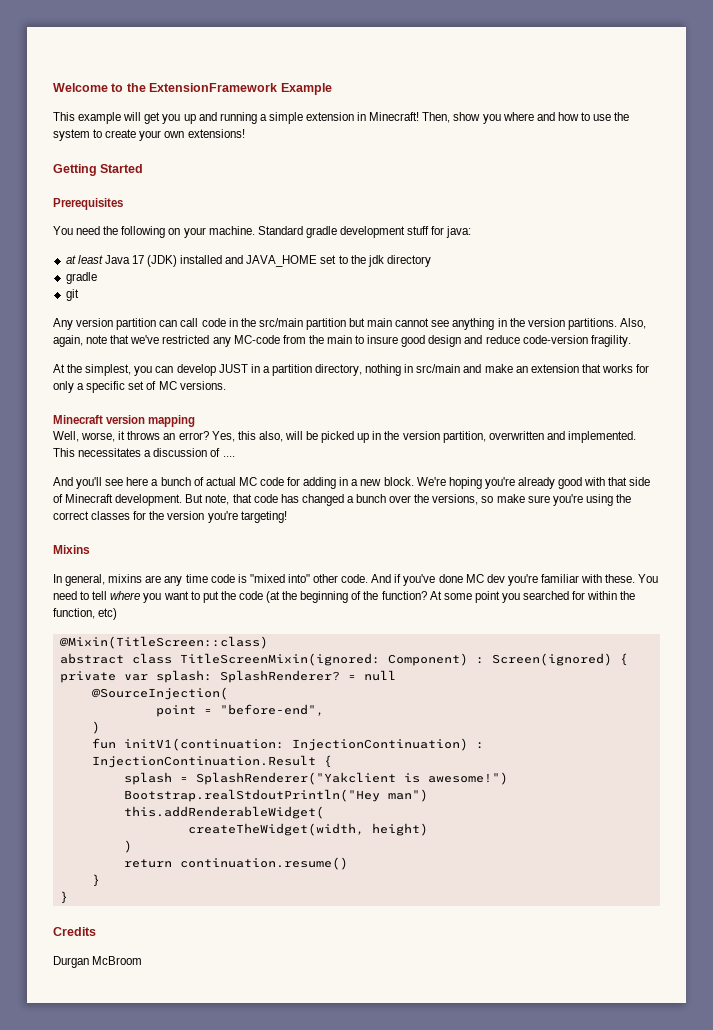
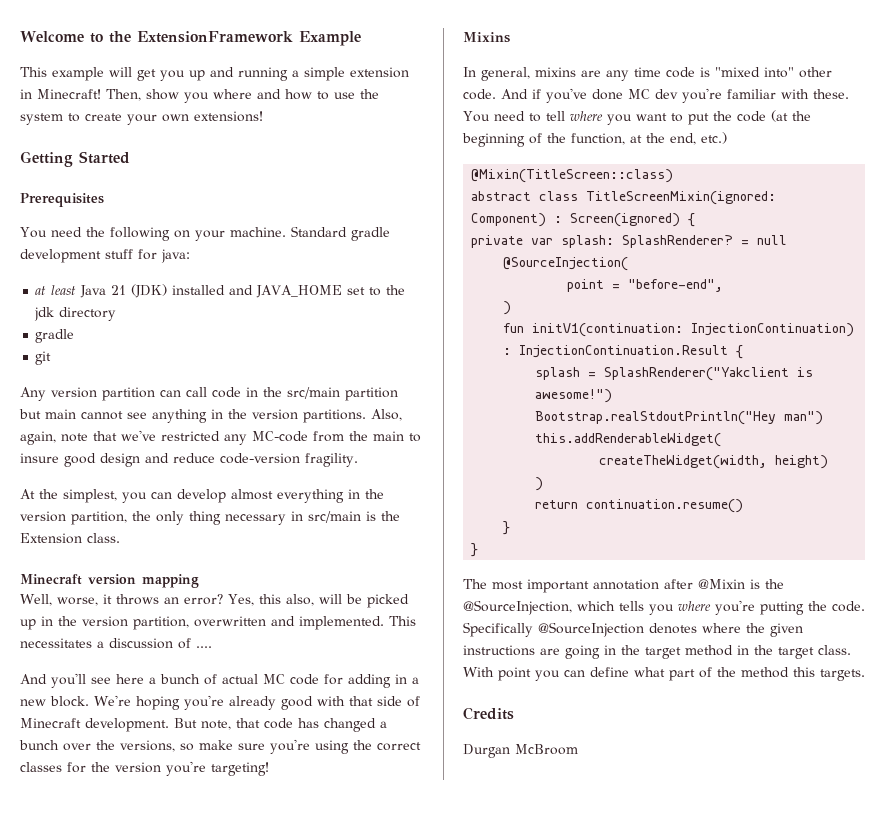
- at least Java 17 (JDK) installed and JAVA_HOME set to the jdk directory
+ at least Java 21 (JDK) installed and JAVA_HOME set to the jdk directory
- At the simplest, you can develop JUST in a partition directory, nothing in src/main and make an extension that works for only a specific set of MC versions.
+ At the simplest, you can develop almost everything in the version partition, the only thing necessary in src/main is the Extension class.
- You need to tell where you want to put the code (at the beginning of the function? At some point you searched for within the function, etc)
+ You need to tell where you want to put the code (at the beginning of the function, at the end, etc.)
+ The most important annotation after @Mixin is the @SourceInjection, which tells you where you're putting the code. Specifically @SourceInjection denotes where the given instructions are going in the target method in the target class. With point you can define what part of the method this targets.

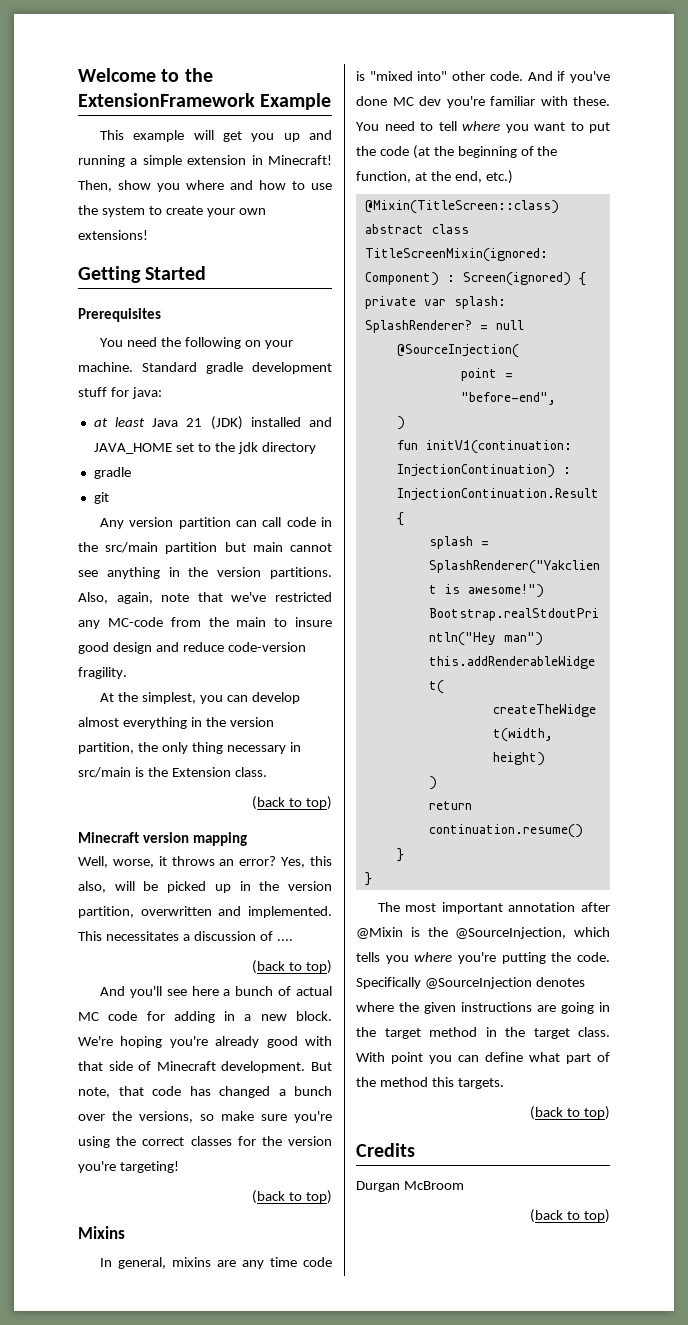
  At the simplest, you can develop almost everything in the version partition, the only thing necessary in src/main is the Extension class.
+ (back to top)
  This necessitates a discussion of ....
+ (back to top)
  But note, that code has changed a bunch over the versions, so make sure you're using the correct classes for the version you're targeting!
+ (back to top)
  With point you can define what part of the method this targets.
+ (back to top)
  Durgan McBroom
+ (back to top)

